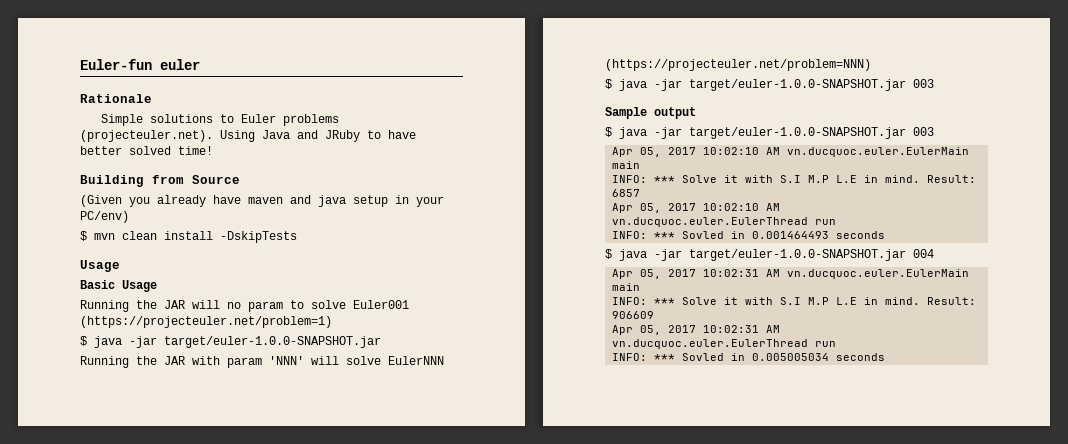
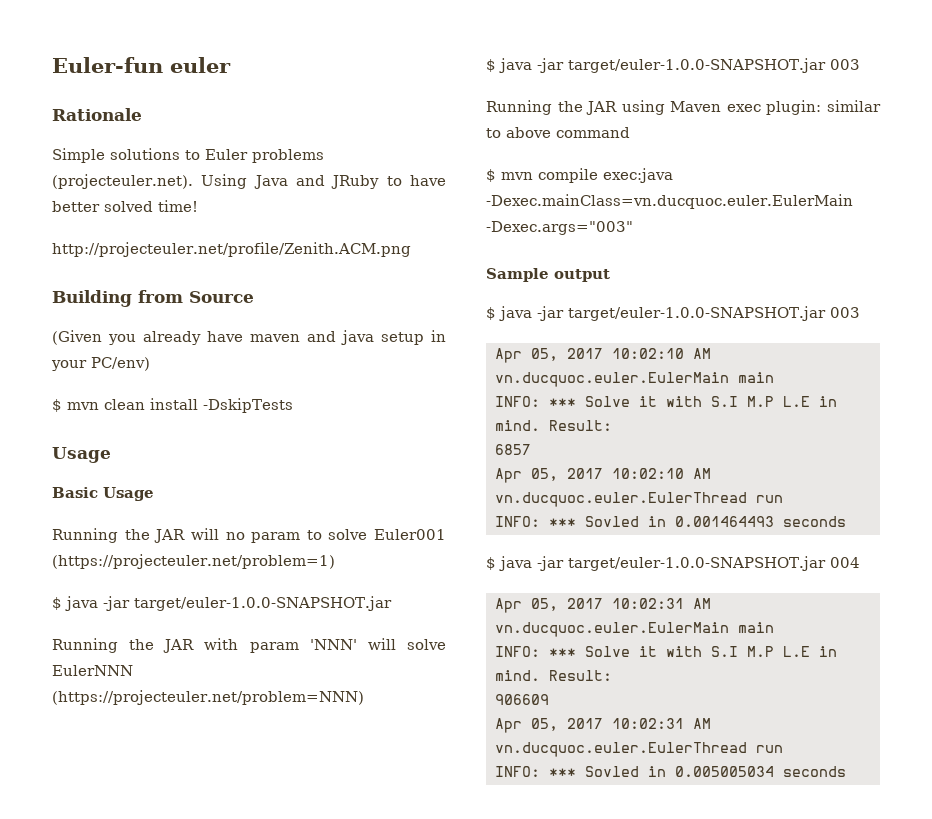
+ http://projecteuler.net/profile/Zenith.ACM.png
+ Running the JAR using Maven exec plugin: similar to above command
+ $ mvn compile exec:java -Dexec.mainClass=vn.ducquoc.euler.EulerMain -Dexec.args="003"

